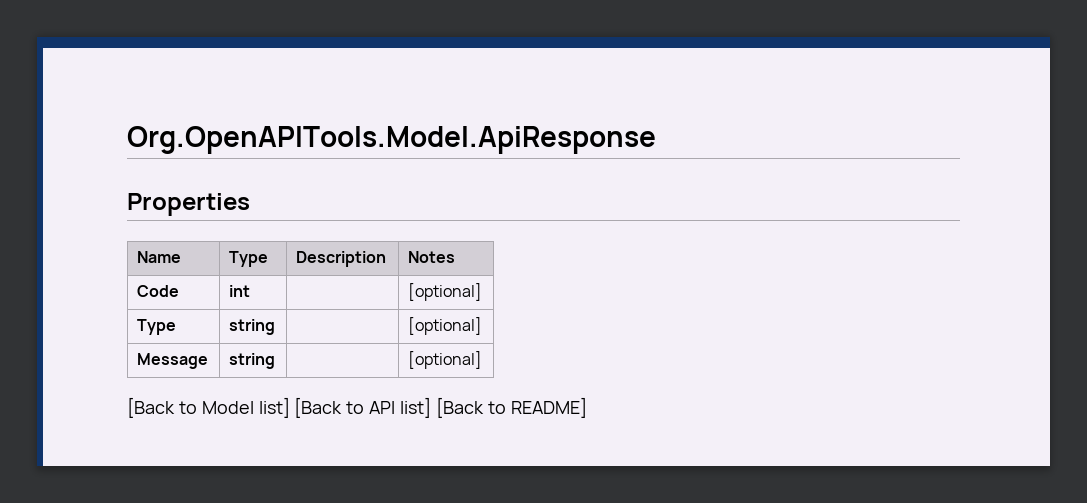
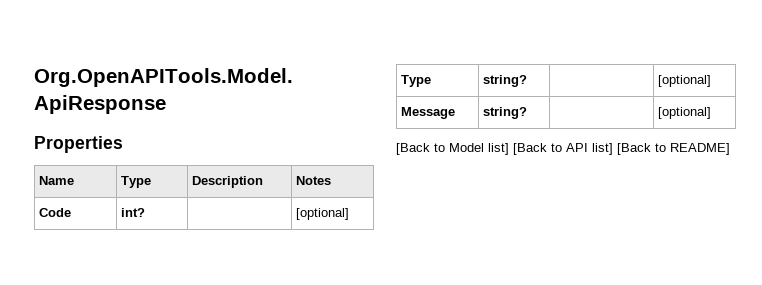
- Code | int | | [optional]
+ Code | int? | | [optional]
- Type | string | | [optional]
+ Type | string? | | [optional]
- Message | string | | [optional]
+ Message | string? | | [optional]

